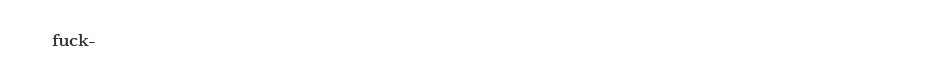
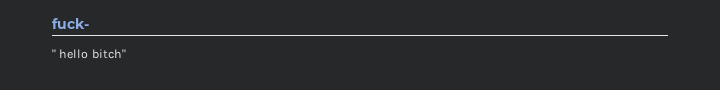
+ " hello bitch"

